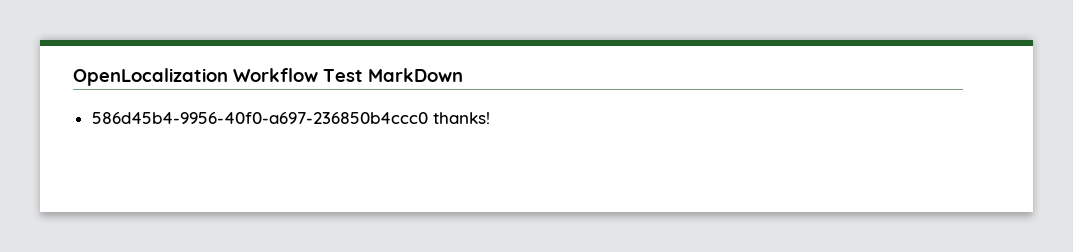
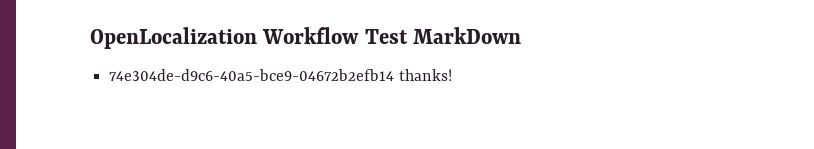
- 586d45b4-9956-40f0-a697-236850b4ccc0 thanks!
+ 74e304de-d9c6-40a5-bce9-04672b2efb14 thanks!

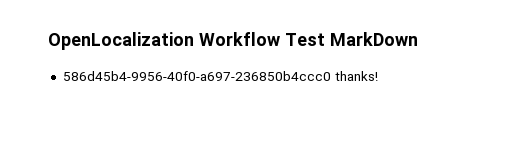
- 74e304de-d9c6-40a5-bce9-04672b2efb14 thanks!
+ 586d45b4-9956-40f0-a697-236850b4ccc0 thanks!

